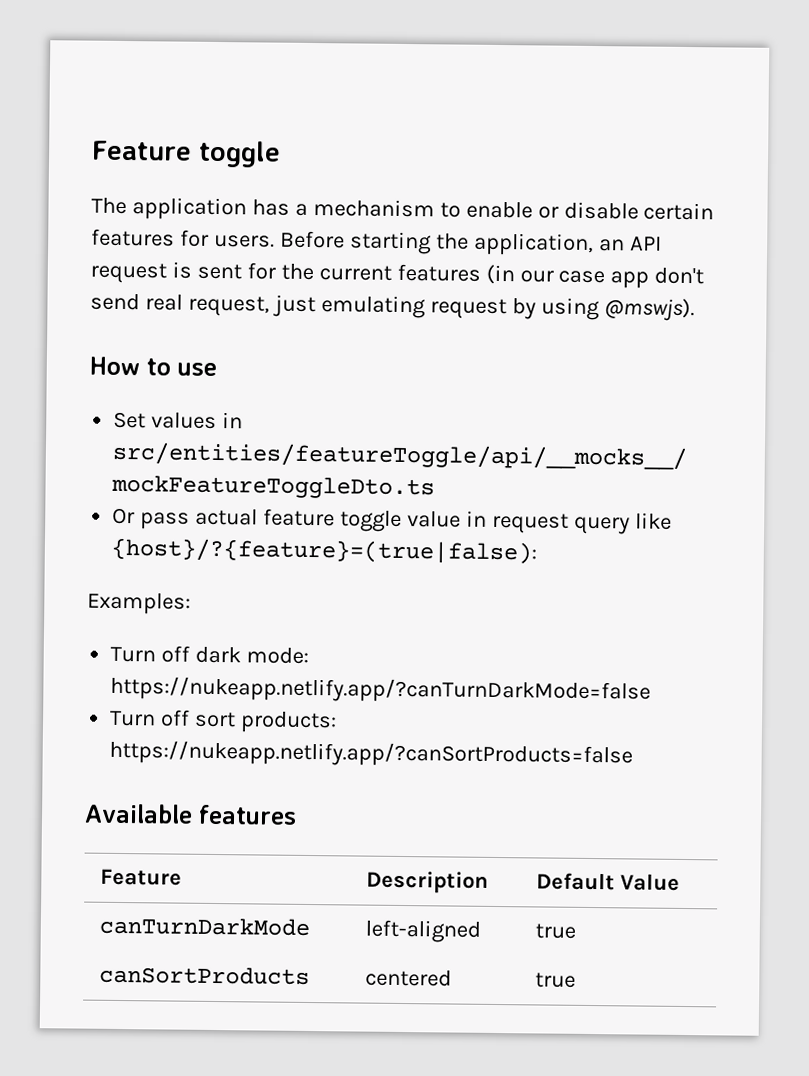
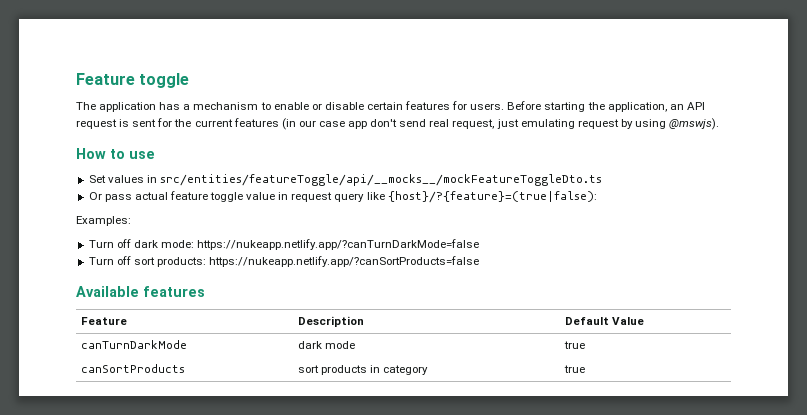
- canTurnDarkMode | left-aligned | true
+ canTurnDarkMode | dark mode | true
- canSortProducts | centered | true
+ canSortProducts | sort products in category | true

